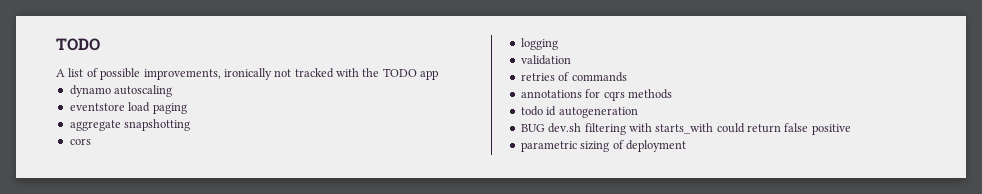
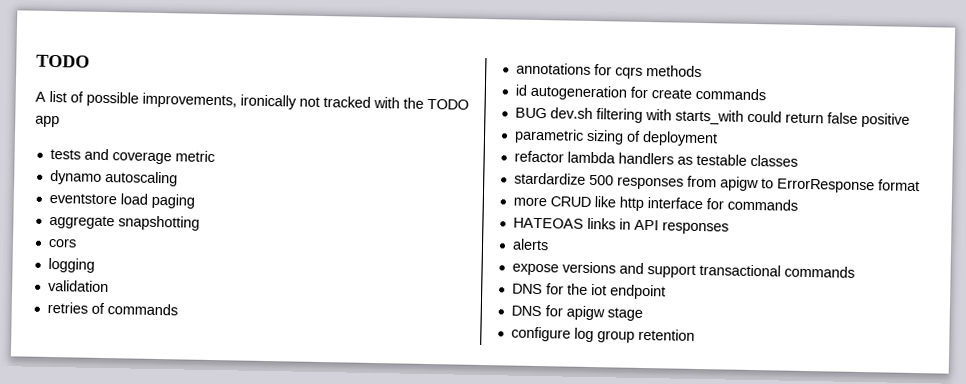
+ tests and coverage metric
- todo id autogeneration
+ id autogeneration for create commands
+ refactor lambda handlers as testable classes
+ stardardize 500 responses from apigw to ErrorResponse format
+ more CRUD like http interface for commands
+ HATEOAS links in API responses
+ alerts
+ expose versions and support transactional commands
+ DNS for the iot endpoint
+ DNS for apigw stage
+ configure log group retention

